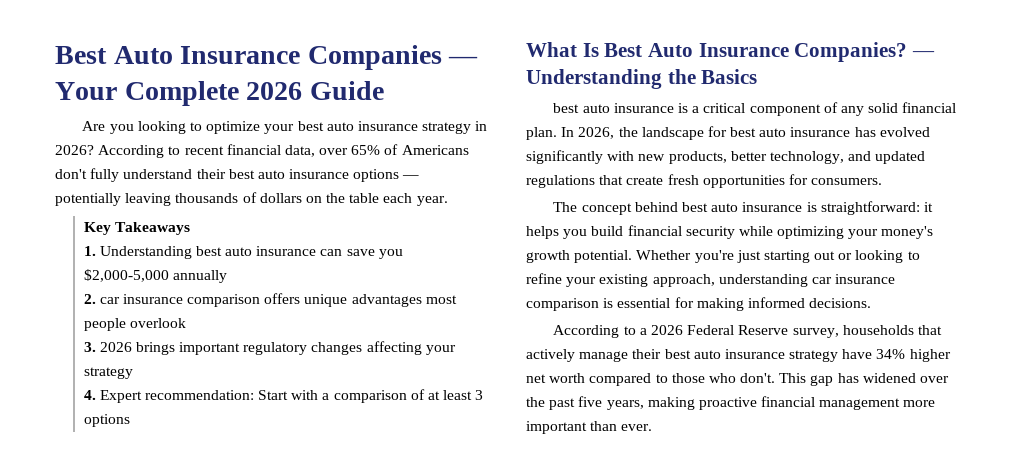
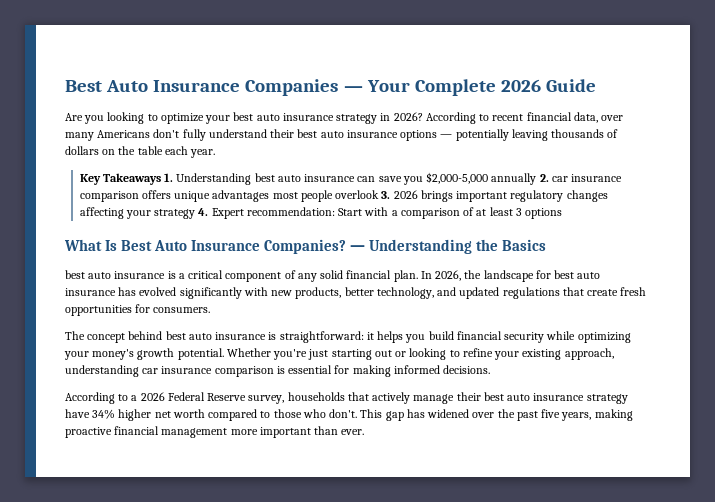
- According to recent financial data, over 65% of Americans don't fully understand their best auto insurance options — potentially leaving thousands of dollars on the table each year.
+ According to recent financial data, over many Americans don't fully understand their best auto insurance options — potentially leaving thousands of dollars on the table each year.
- Key Takeaways
- 1. Understanding best auto insurance can save you $2,000-5,000 annually
- 2. car insurance comparison offers unique advantages most people overlook
- 3. 2026 brings important regulatory changes affecting your strategy
- 4. Expert recommendation: Start with a comparison of at least 3 options
+ Key Takeaways 1. Understanding best auto insurance can save you $2,000-5,000 annually 2. car insurance comparison offers unique advantages most people overlook 3. 2026 brings important regulatory changes affecting your strategy 4. Expert recommendation: Start with a comparison of at least 3 options

